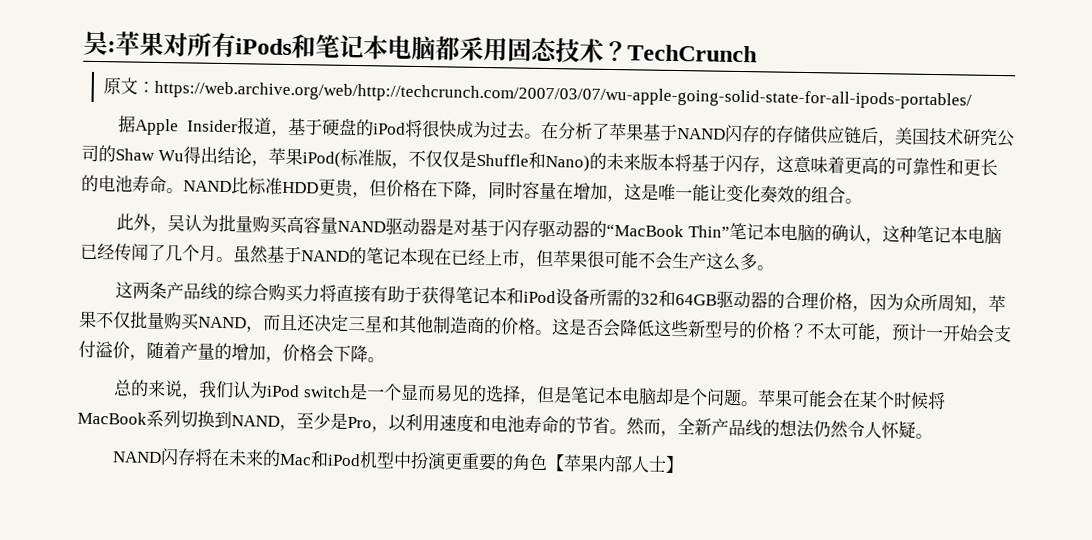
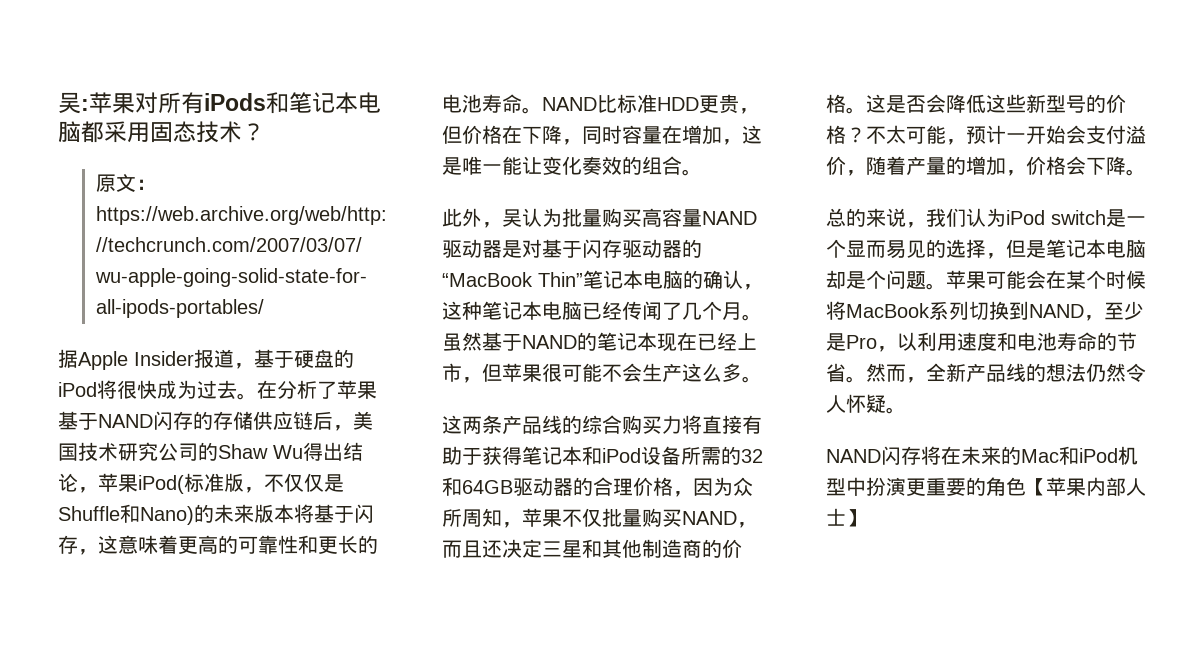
- TechCrunch

